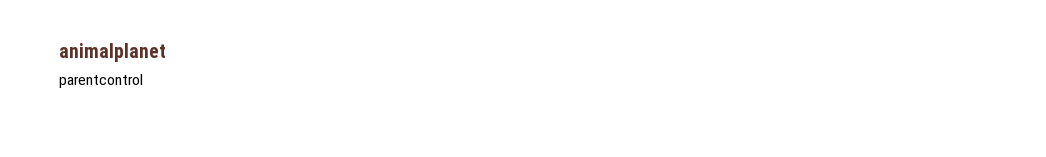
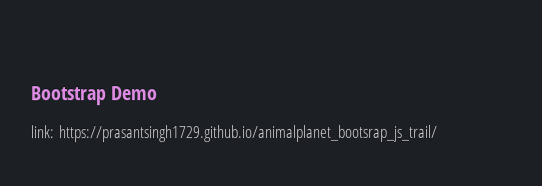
- animalplanet
- parentcontrol
+ Bootstrap Demo
+ link: https://prasantsingh1729.github.io/animalplanet_bootsrap_js_trail/

